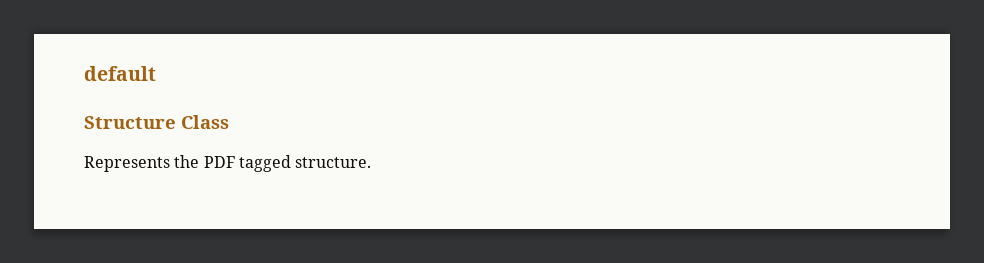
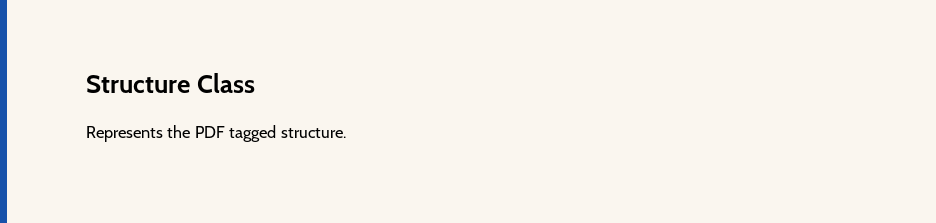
- default

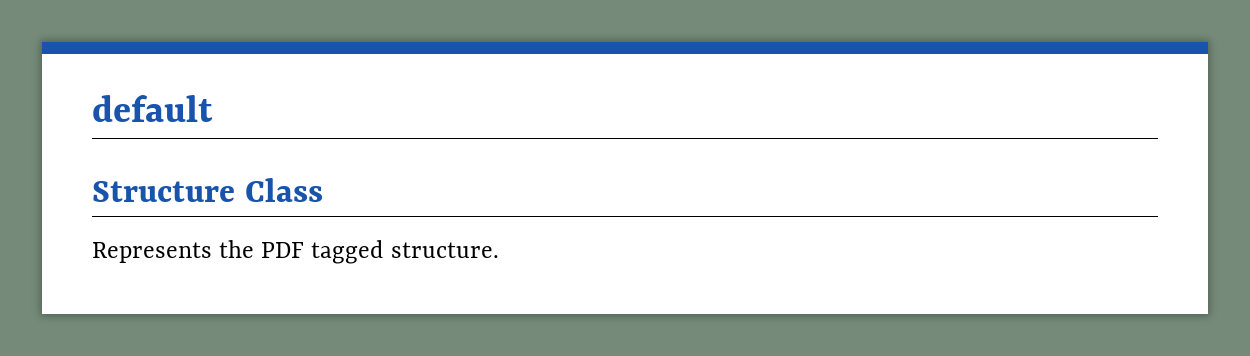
+ default

